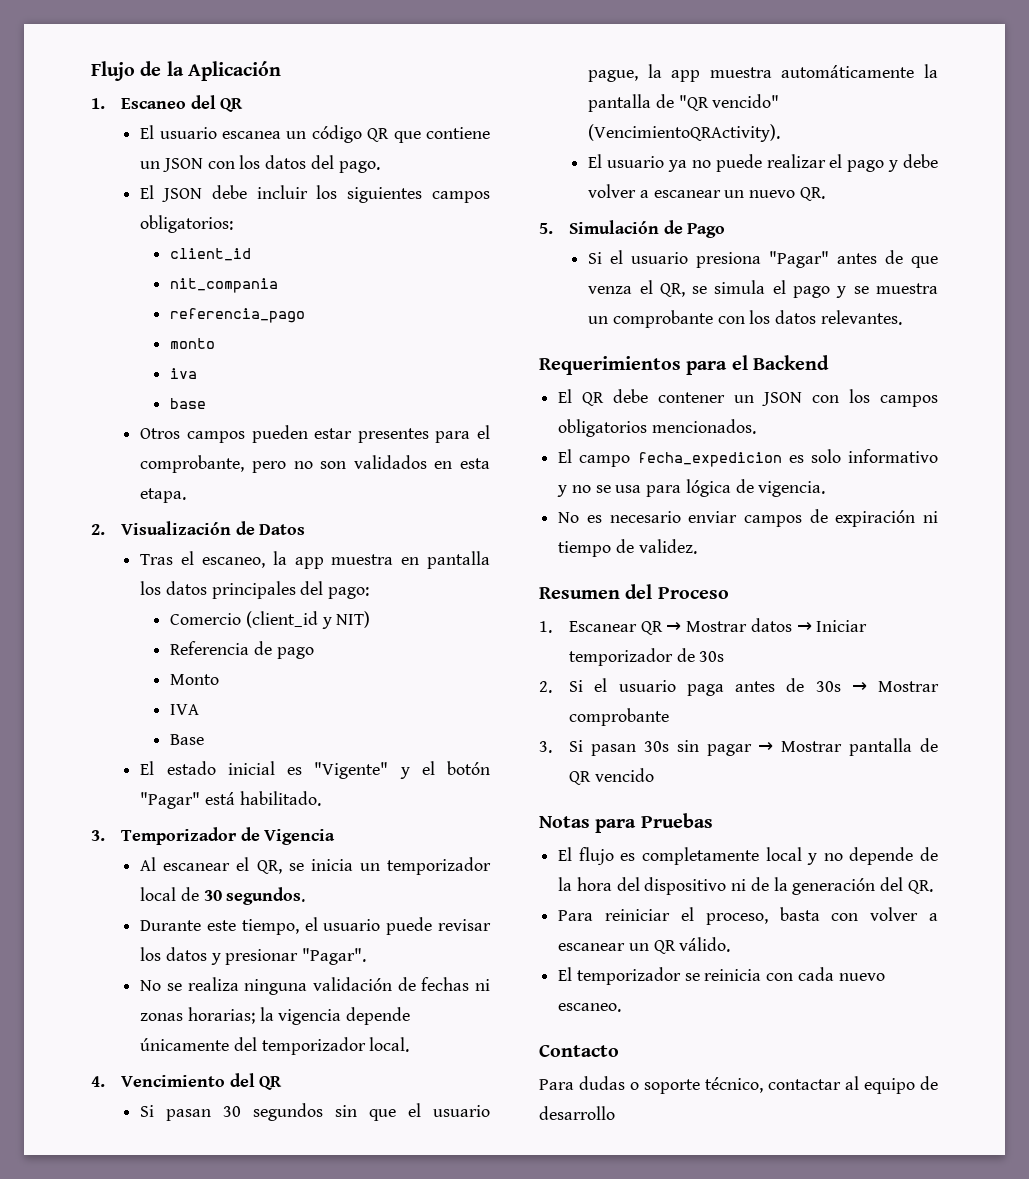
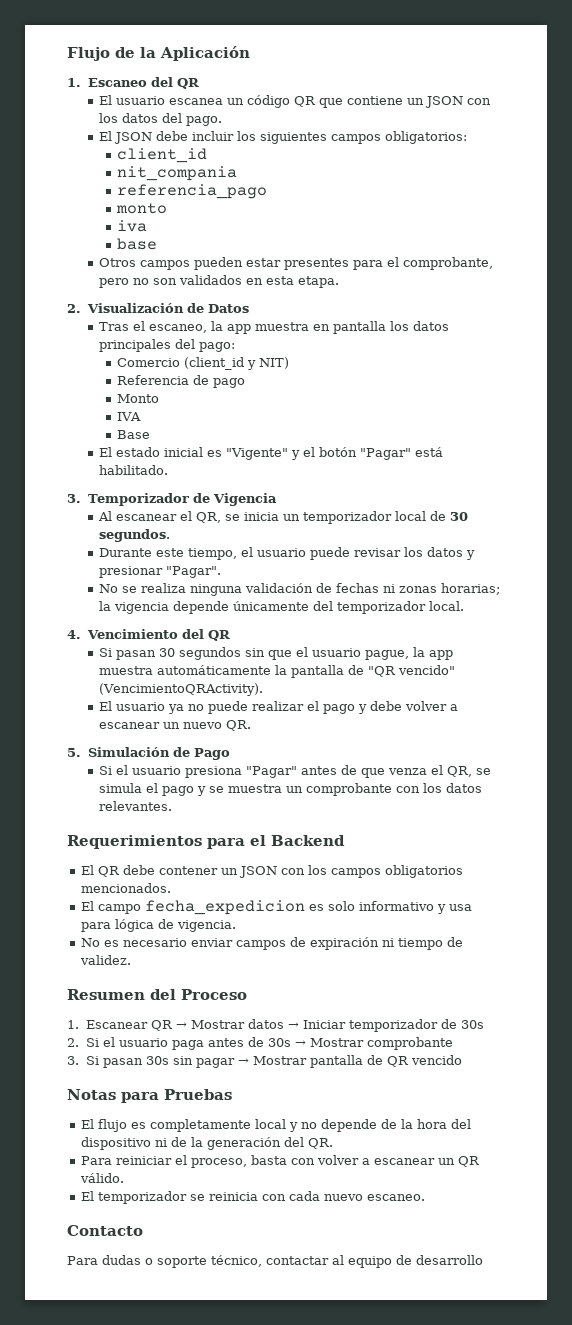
- El campo fecha_expedicion es solo informativo y no se usa para lógica de vigencia.
+ El campo fecha_expedicion es solo informativo y usa para lógica de vigencia.

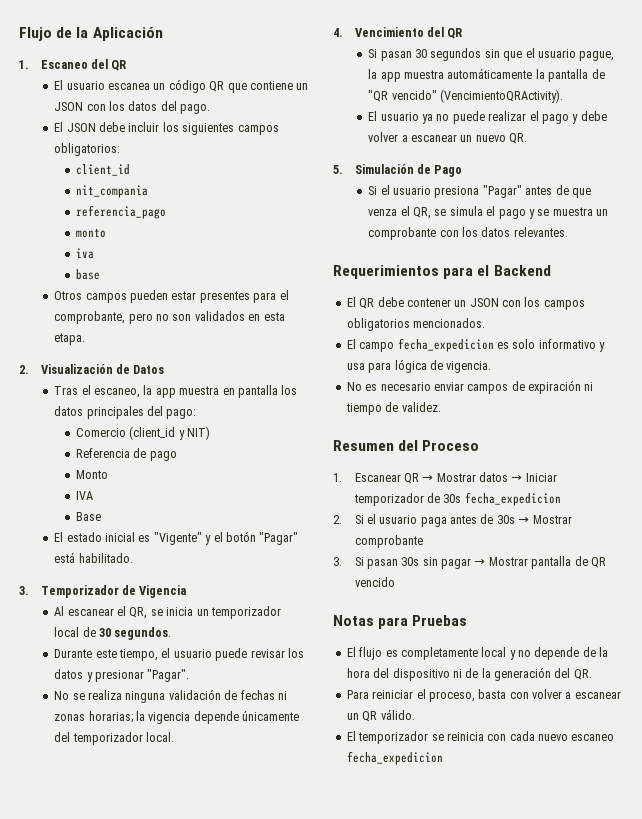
- 1. Escanear QR → Mostrar datos → Iniciar temporizador de 30s
+ 1. Escanear QR → Mostrar datos → Iniciar temporizador de 30s fecha_expedicion
- El temporizador se reinicia con cada nuevo escaneo.
- Contacto
- Para dudas o soporte técnico, contactar al equipo de desarrollo
+ El temporizador se reinicia con cada nuevo escaneo fecha_expedicion

